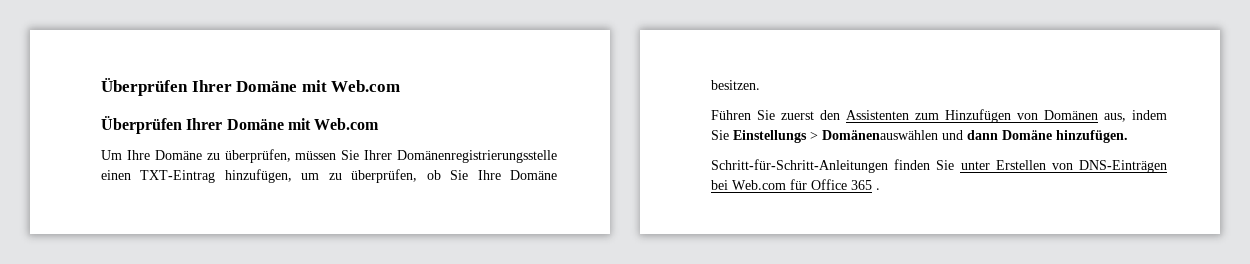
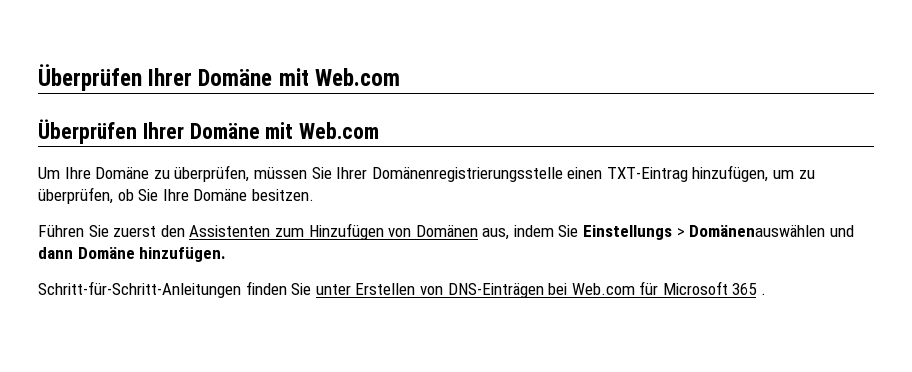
- Schritt-für-Schritt-Anleitungen finden Sie unter Erstellen von DNS-Einträgen bei Web.com für Office 365 .
+ Schritt-für-Schritt-Anleitungen finden Sie unter Erstellen von DNS-Einträgen bei Web.com für Microsoft 365 .

